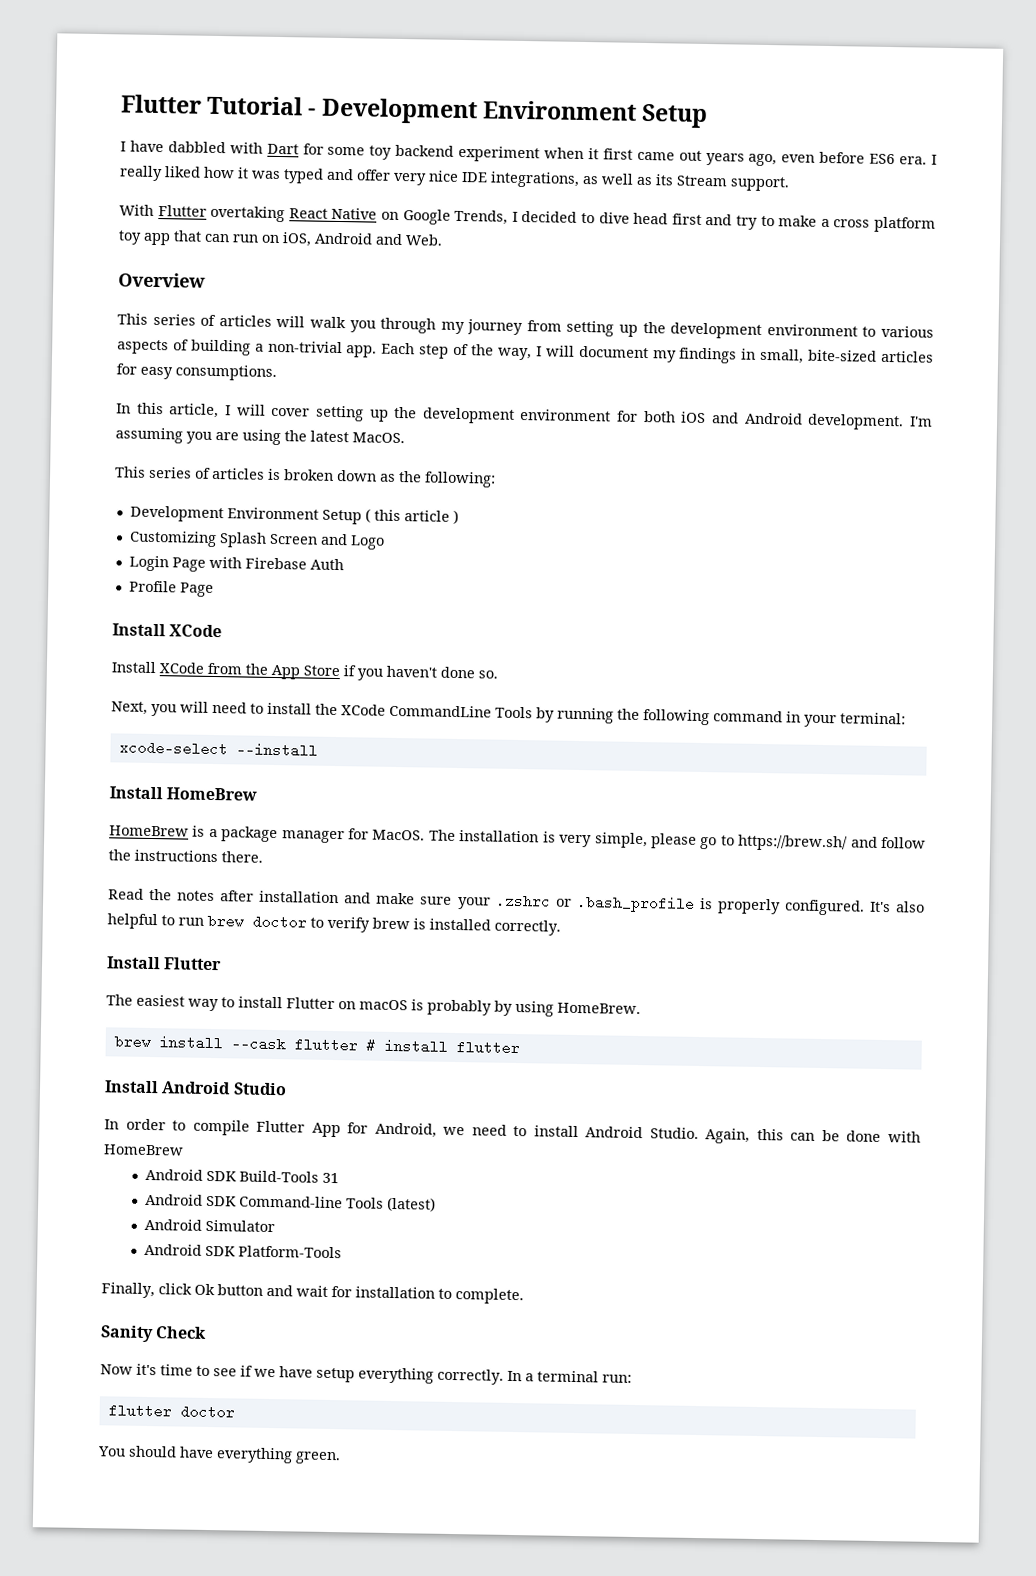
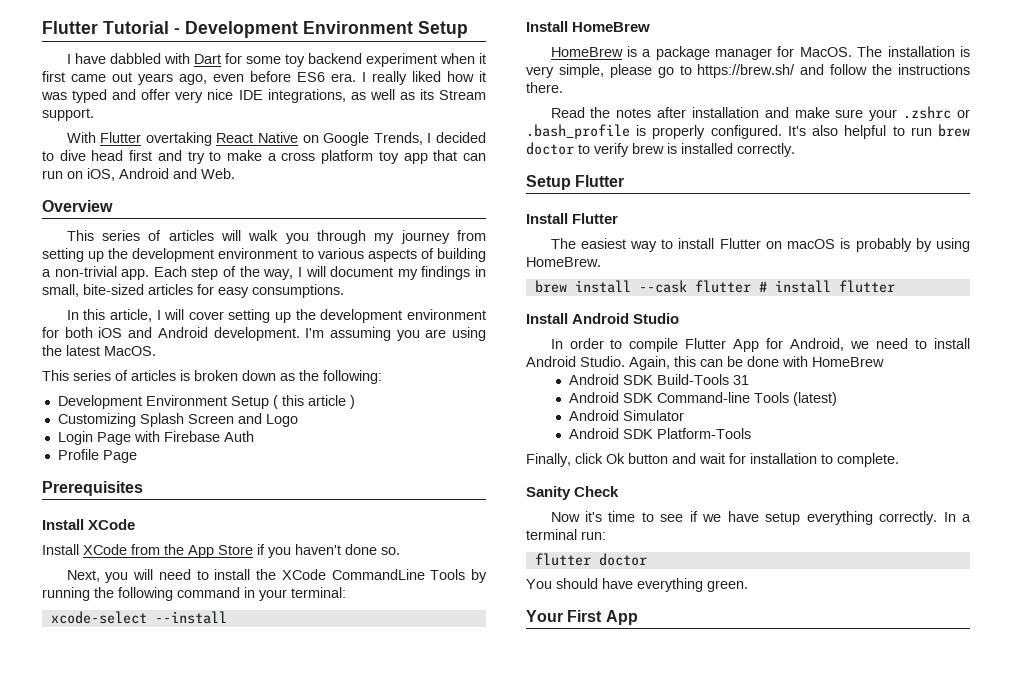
+ Prerequisites
+ Setup Flutter
+ Your First App

